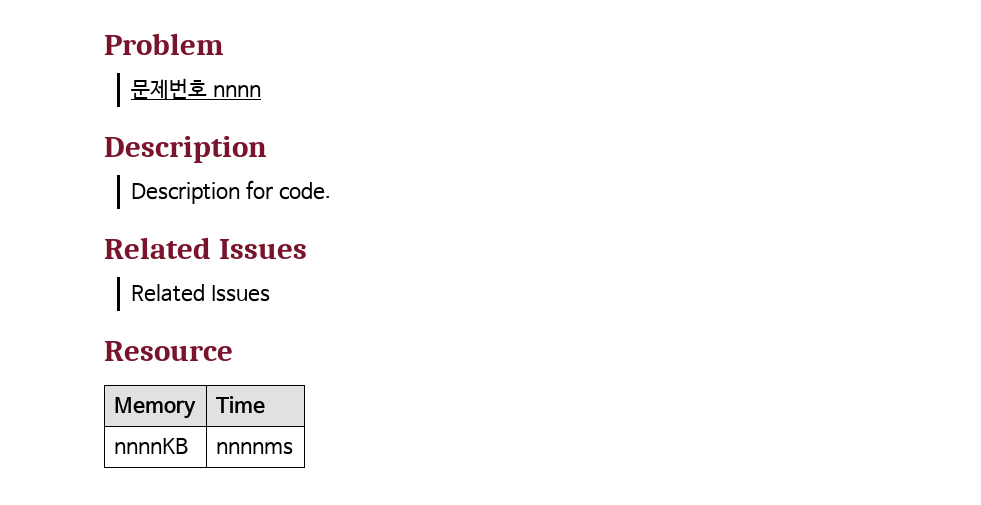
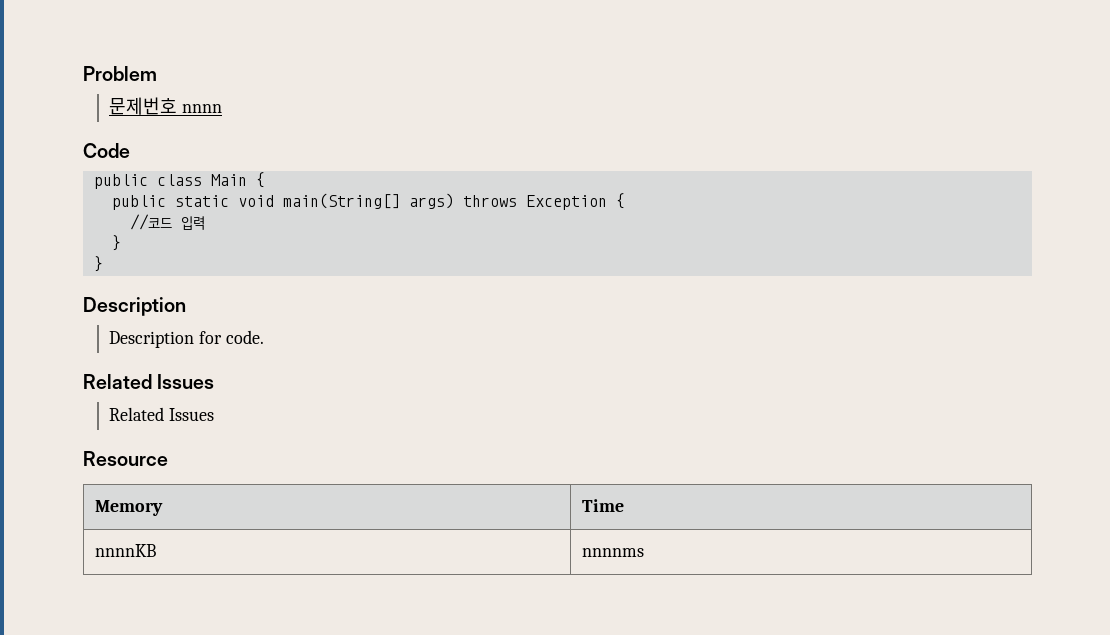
+ Code
+ public class Main {
+ public static void main(String[] args) throws Exception {
+ //코드 입력
+ }
+ }

